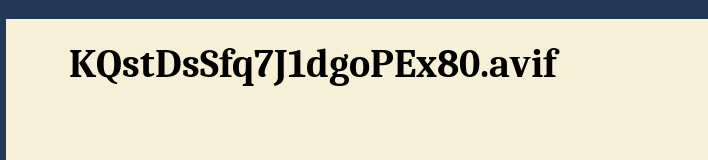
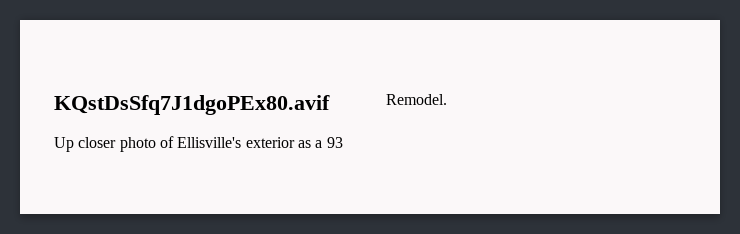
+ Up closer photo of Ellisville's exterior as a 93 Remodel.

